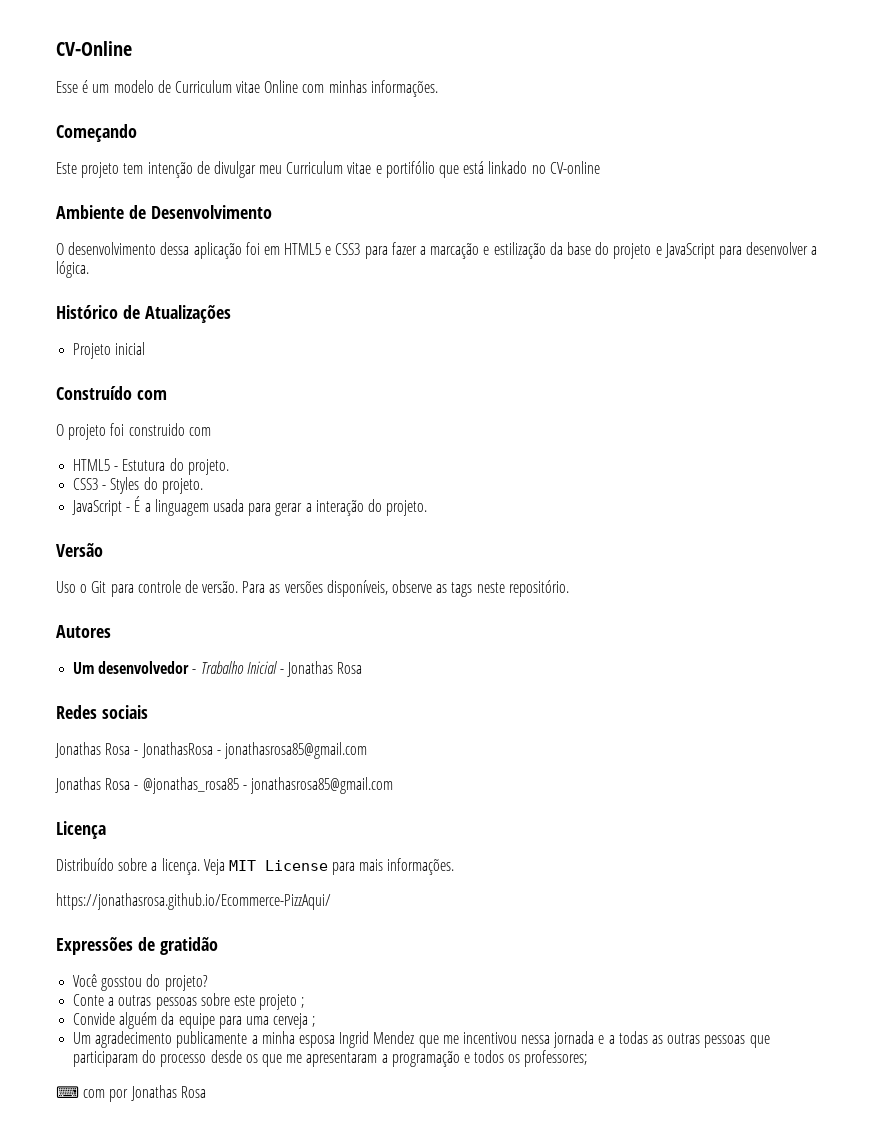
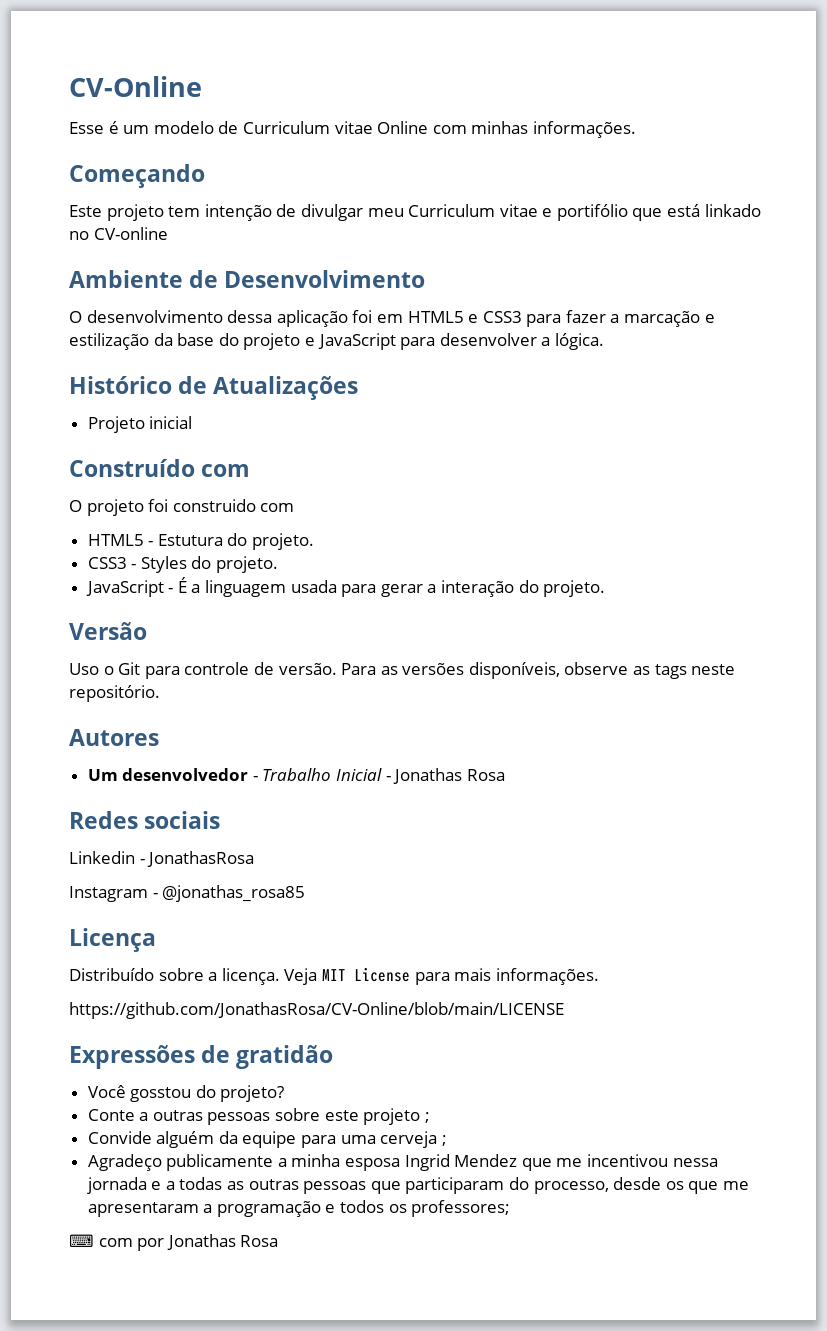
- Jonathas Rosa - JonathasRosa - jonathasrosa85@gmail.com
- Jonathas Rosa - @jonathas_rosa85 - jonathasrosa85@gmail.com
+ Linkedin - JonathasRosa
+ Instagram - @jonathas_rosa85
- https://jonathasrosa.github.io/Ecommerce-PizzAqui/
+ https://github.com/JonathasRosa/CV-Online/blob/main/LICENSE
- Um agradecimento publicamente a minha esposa Ingrid Mendez que me incentivou nessa jornada e a todas as outras pessoas que participaram do processo desde os que me apresentaram a programação e todos os professores;
+ Agradeço publicamente a minha esposa Ingrid Mendez que me incentivou nessa jornada e a todas as outras pessoas que participaram do processo, desde os que me apresentaram a programação e todos os professores;

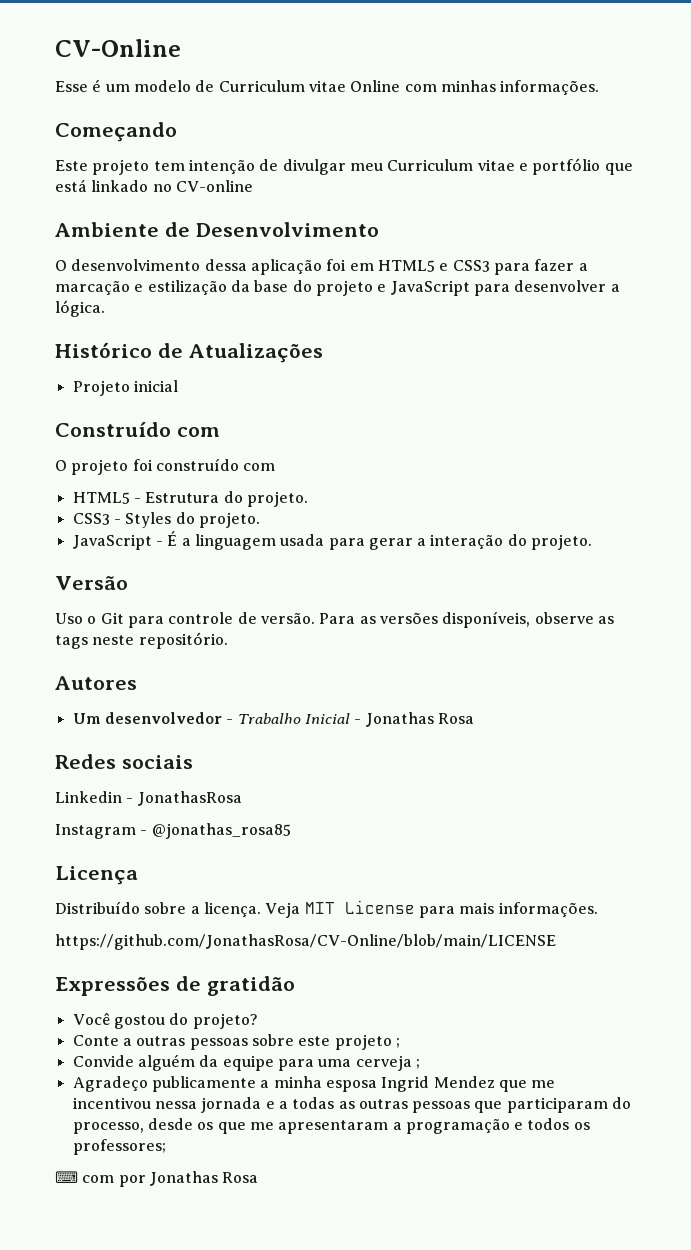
- Este projeto tem intenção de divulgar meu Curriculum vitae e portifólio que está linkado no CV-online
+ Este projeto tem intenção de divulgar meu Curriculum vitae e portfólio que está linkado no CV-online
- O projeto foi construido com
+ O projeto foi construído com
- HTML5 - Estutura do projeto.
+ HTML5 - Estrutura do projeto.
- Você gosstou do projeto?
+ Você gostou do projeto?

